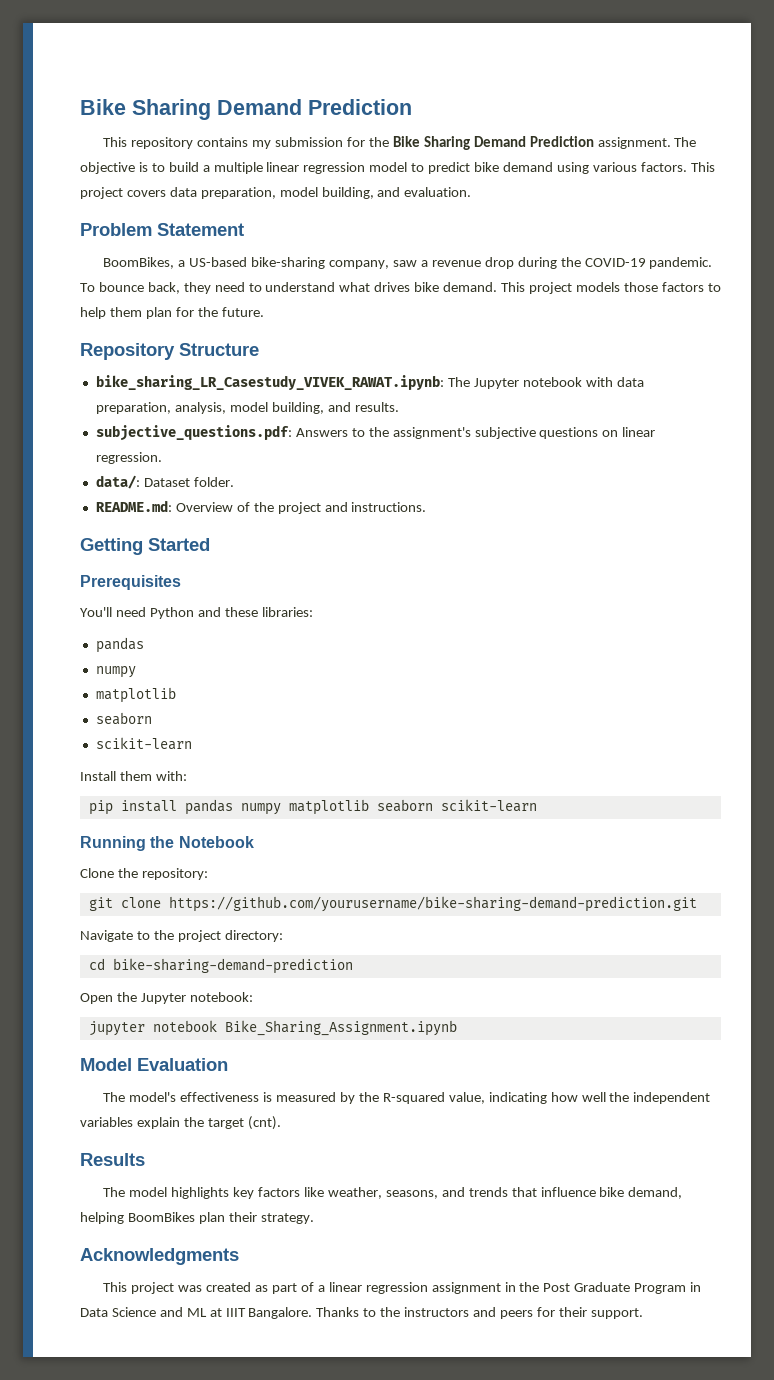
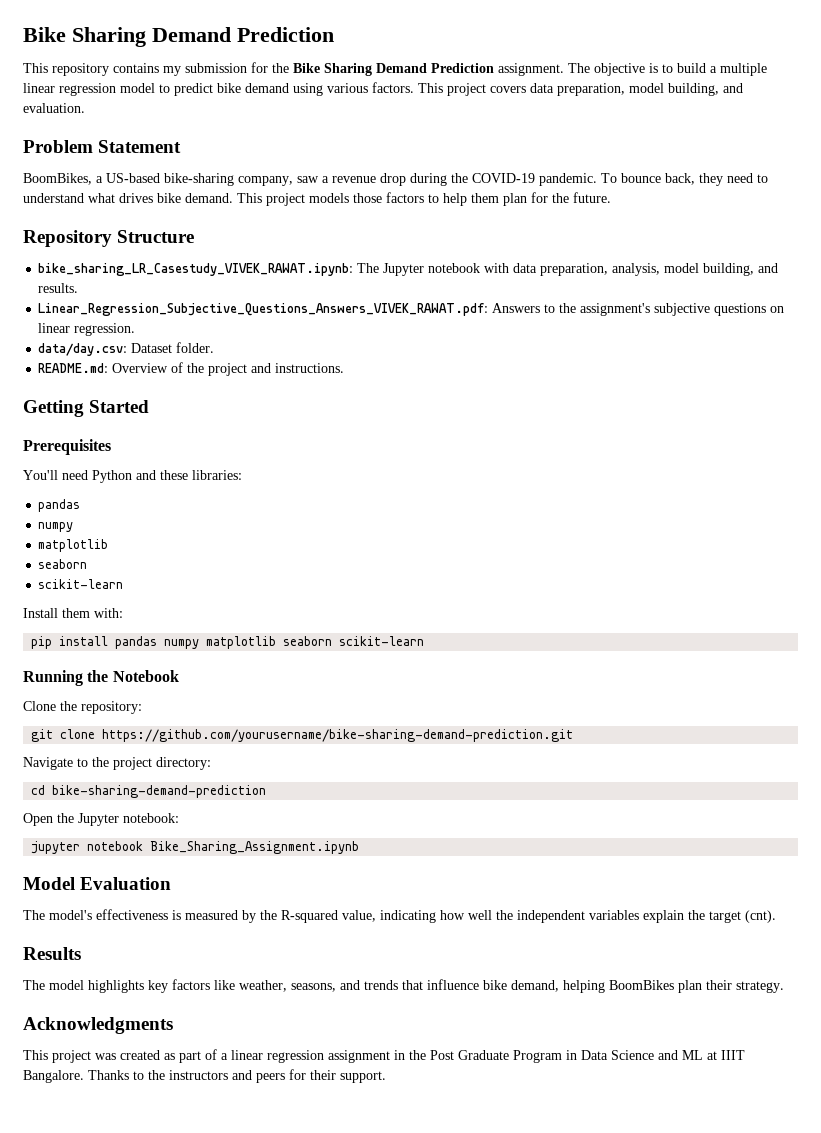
- subjective_questions.pdf: Answers to the assignment's subjective questions on linear regression.
+ Linear_Regression_Subjective_Questions_Answers_VIVEK_RAWAT.pdf: Answers to the assignment's subjective questions on linear regression.
- data/: Dataset folder.
+ data/day.csv: Dataset folder.

